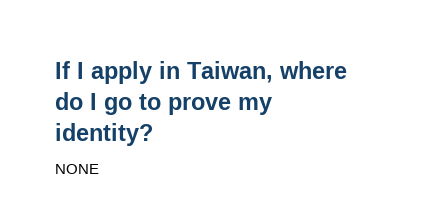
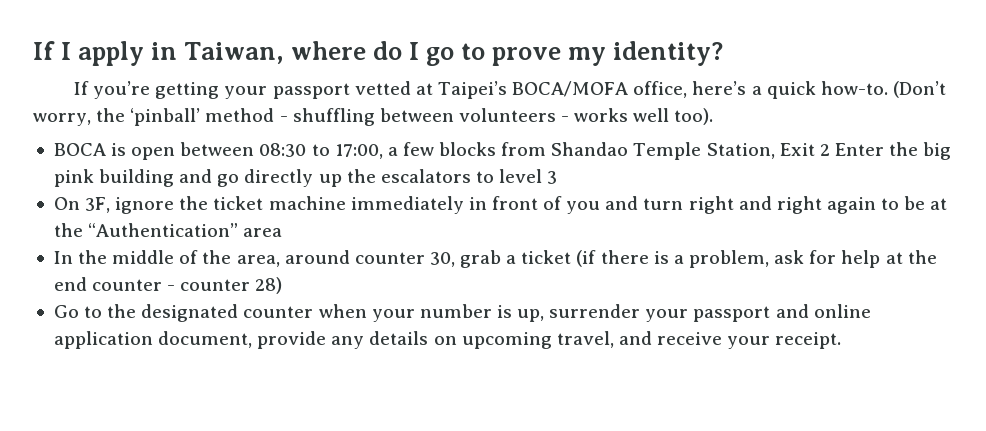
- NONE
+ If you’re getting your passport vetted at Taipei’s BOCA/MOFA office, here’s a quick how-to. (Don’t worry, the ‘pinball’ method - shuffling between volunteers - works well too).
+ BOCA is open between 08:30 to 17:00, a few blocks from Shandao Temple Station, Exit 2 Enter the big pink building and go directly up the escalators to level 3
+ On 3F, ignore the ticket machine immediately in front of you and turn right and right again to be at the “Authentication” area
+ In the middle of the area, around counter 30, grab a ticket (if there is a problem, ask for help at the end counter - counter 28)
+ Go to the designated counter when your number is up, surrender your passport and online application document, provide any details on upcoming travel, and receive your receipt.

